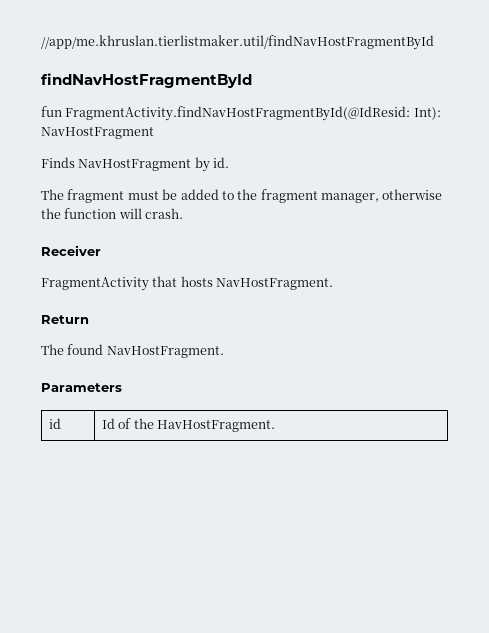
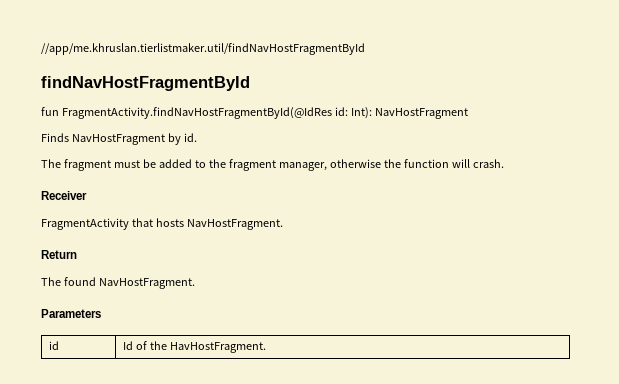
- fun FragmentActivity.findNavHostFragmentById(@IdResid: Int): NavHostFragment
+ fun FragmentActivity.findNavHostFragmentById(@IdRes id: Int): NavHostFragment

